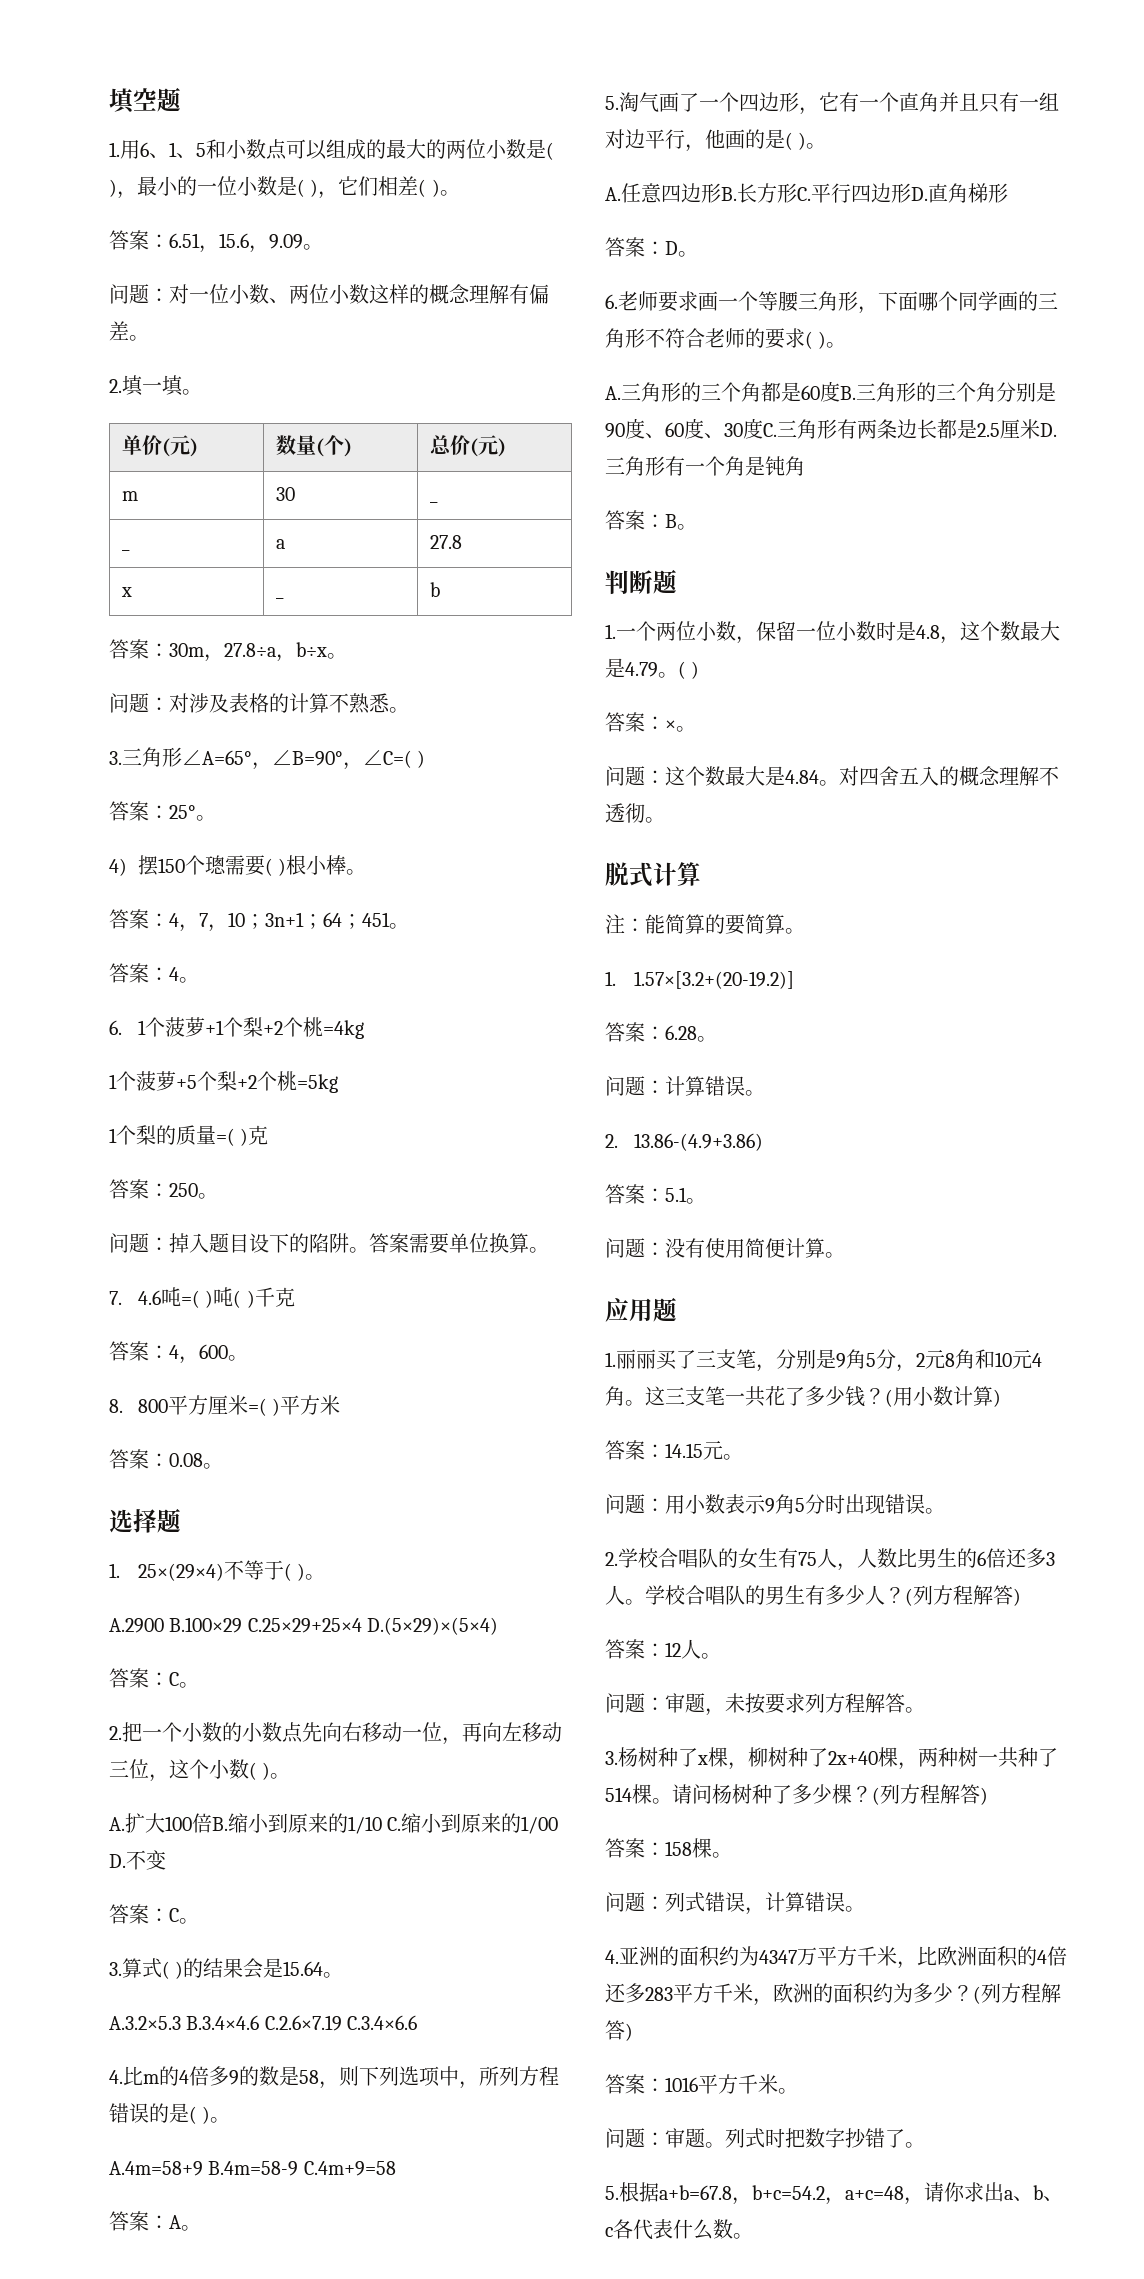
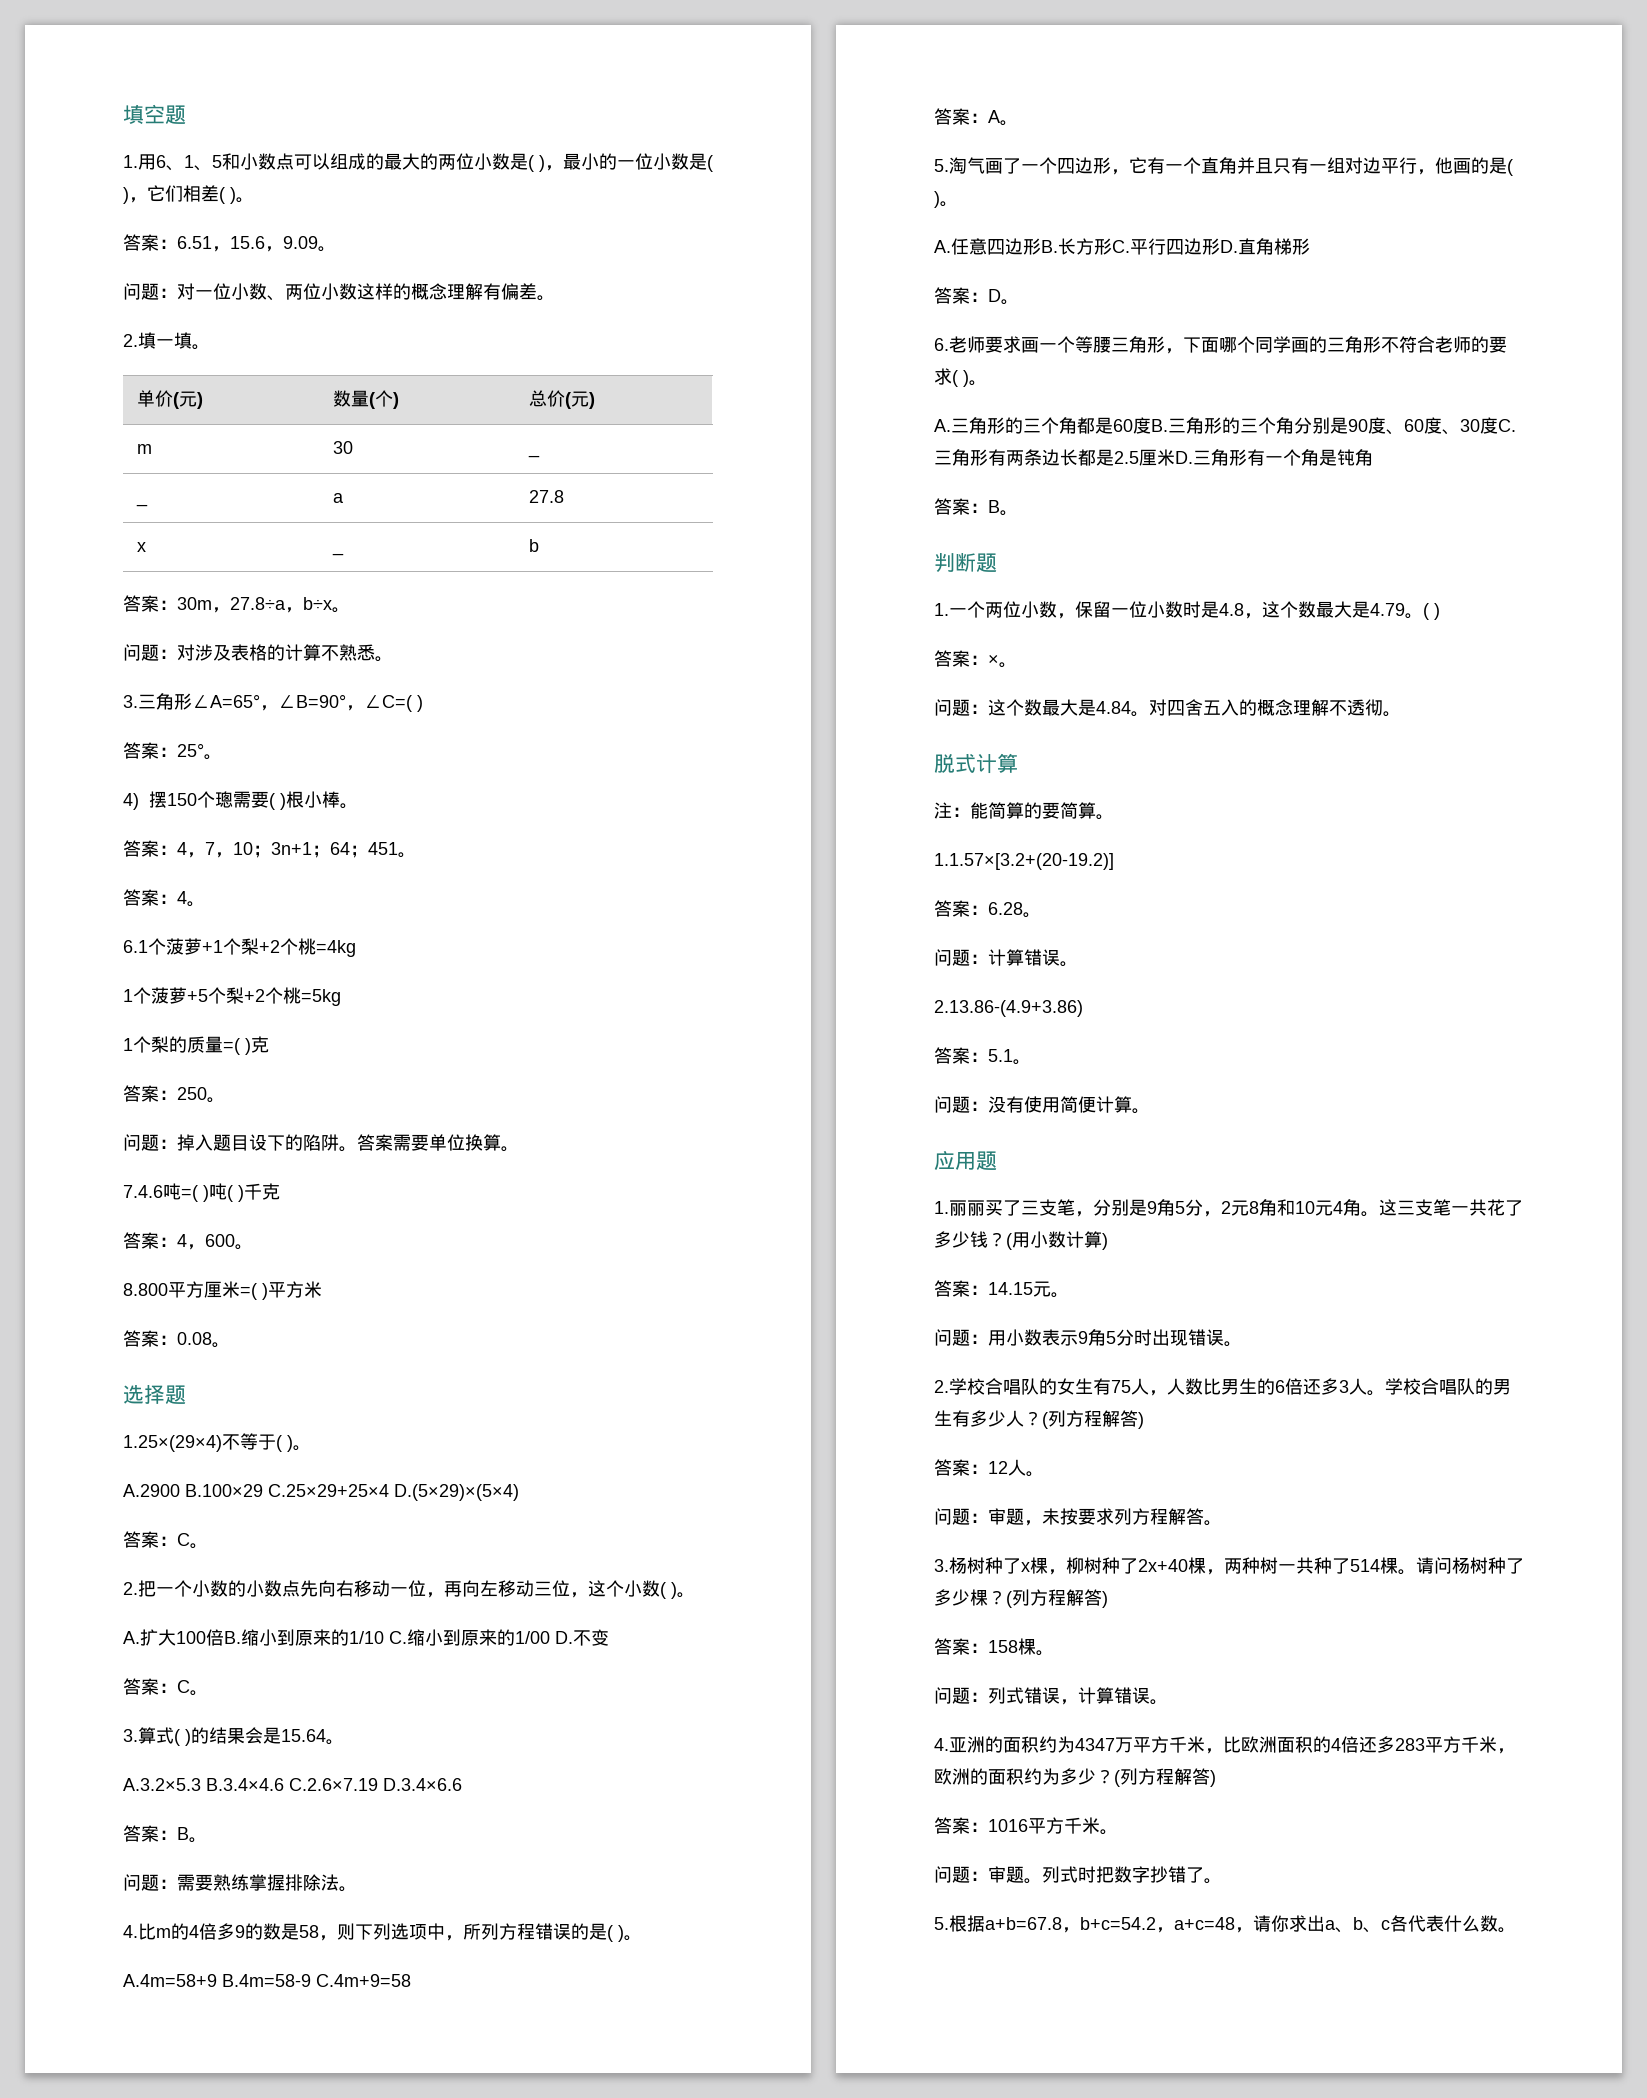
- 6. 1个菠萝+1个梨+2个桃=4kg
+ 6.1个菠萝+1个梨+2个桃=4kg
- 7. 4.6吨=( )吨( )千克
+ 7.4.6吨=( )吨( )千克
- 8. 800平方厘米=( )平方米
+ 8.800平方厘米=( )平方米
- 1. 25×(29×4)不等于( )。
+ 1.25×(29×4)不等于( )。
- A.3.2×5.3 B.3.4×4.6 C.2.6×7.19 C.3.4×6.6
+ A.3.2×5.3 B.3.4×4.6 C.2.6×7.19 D.3.4×6.6
+ 答案：B。
+ 问题：需要熟练掌握排除法。
- 1. 1.57×[3.2+(20-19.2)]
+ 1.1.57×[3.2+(20-19.2)]
- 2. 13.86-(4.9+3.86)
+ 2.13.86-(4.9+3.86)

